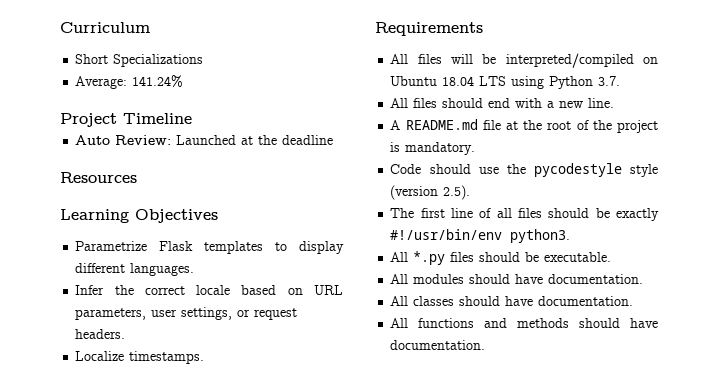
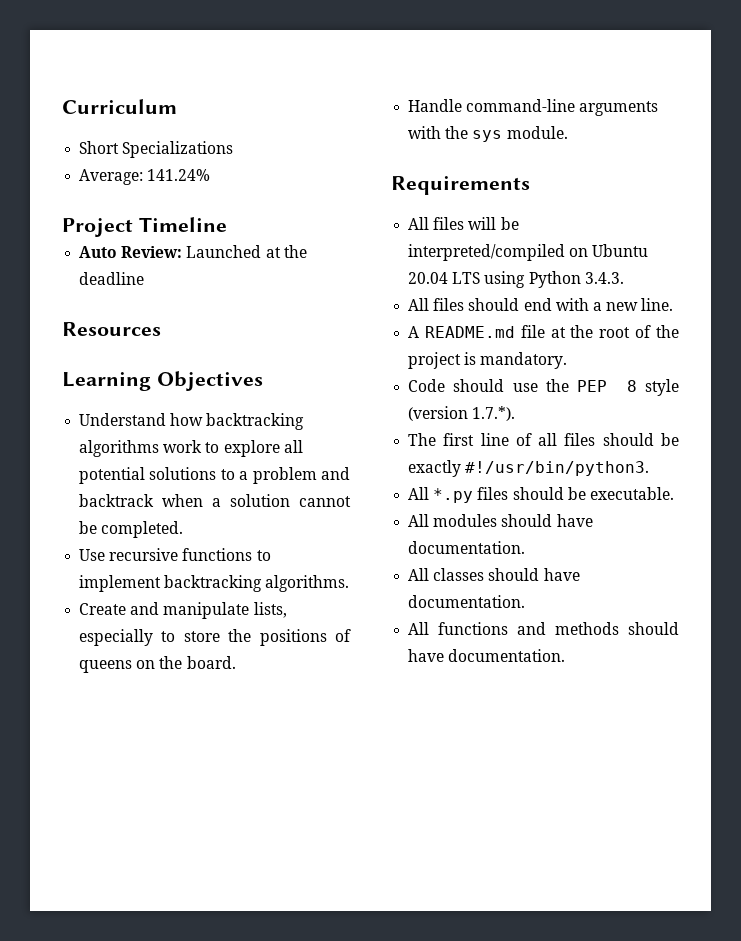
- Parametrize Flask templates to display different languages.
- Infer the correct locale based on URL parameters, user settings, or request headers.
- Localize timestamps.
+ Understand how backtracking algorithms work to explore all potential solutions to a problem and backtrack when a solution cannot be completed.
+ Use recursive functions to implement backtracking algorithms.
+ Create and manipulate lists, especially to store the positions of queens on the board.
+ Handle command-line arguments with the sys module.
- All files will be interpreted/compiled on Ubuntu 18.04 LTS using Python 3.7.
+ All files will be interpreted/compiled on Ubuntu 20.04 LTS using Python 3.4.3.
- Code should use the pycodestyle style (version 2.5).
+ Code should use the PEP 8 style (version 1.7.*).
- The first line of all files should be exactly #!/usr/bin/env python3.
+ The first line of all files should be exactly #!/usr/bin/python3.

